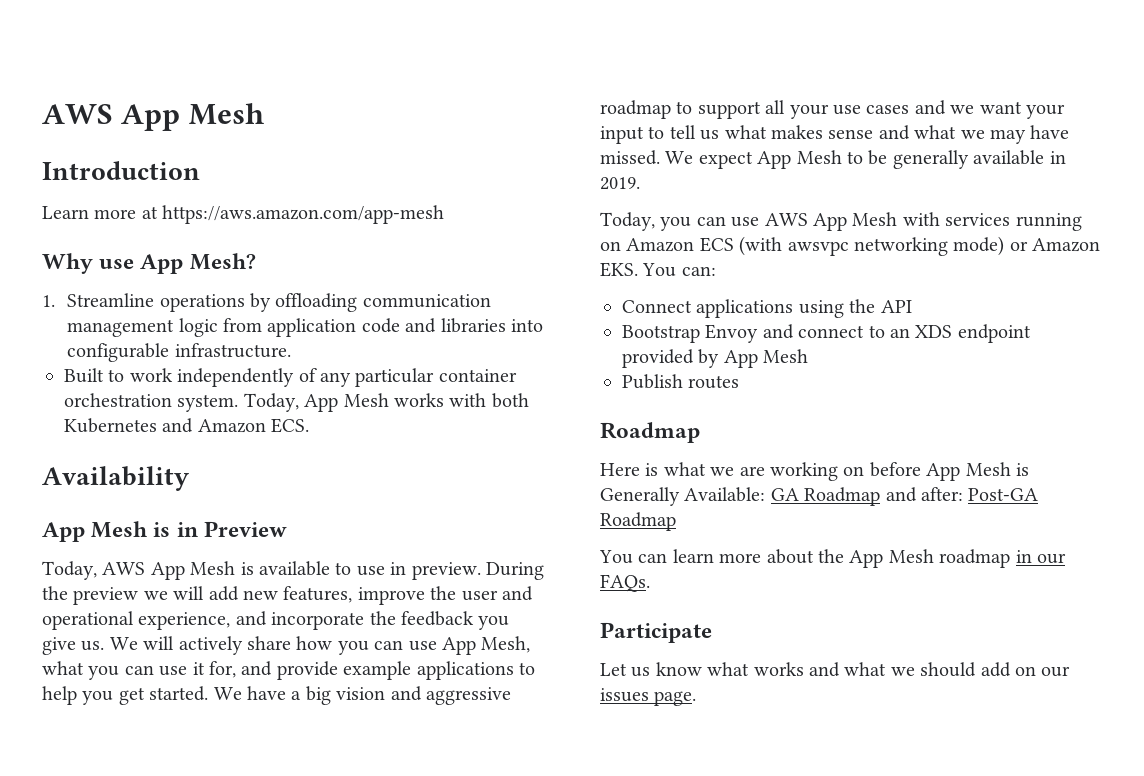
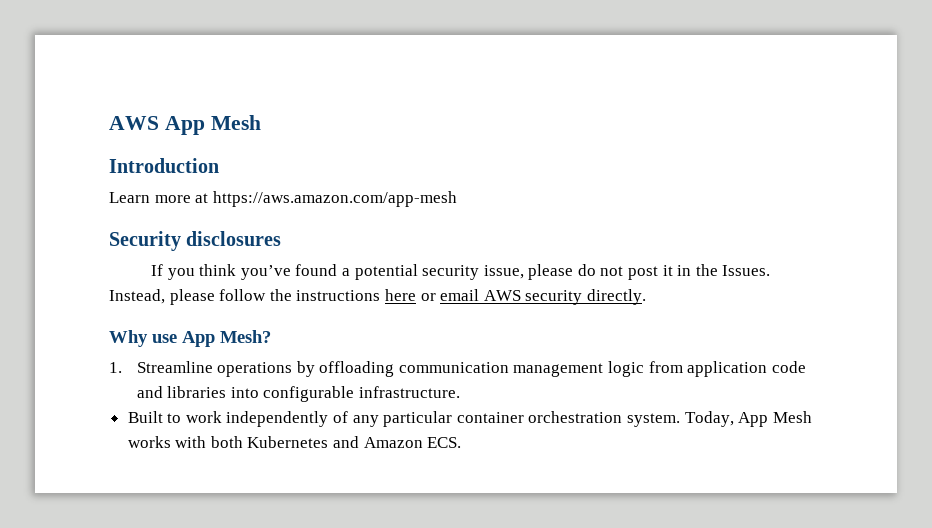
+ Security disclosures
+ If you think you’ve found a potential security issue, please do not post it in the Issues. Instead, please follow the instructions here or email AWS security directly.
- Availability
- App Mesh is in Preview
- Today, AWS App Mesh is available to use in preview. During the preview we will add new features, improve the user and operational experience, and incorporate the feedback you give us. We will actively share how you can use App Mesh, what you can use it for, and provide example applications to help you get started. We have a big vision and aggressive roadmap to support all your use cases and we want your input to tell us what makes sense and what we may have missed. We expect App Mesh to be generally available in 2019.
- Today, you can use AWS App Mesh with services running on Amazon ECS (with awsvpc networking mode) or Amazon EKS. You can:
- Connect applications using the API
- Bootstrap Envoy and connect to an XDS endpoint provided by App Mesh
- Publish routes
- Roadmap
- Here is what we are working on before App Mesh is Generally Available: GA Roadmap and after: Post-GA Roadmap
- You can learn more about the App Mesh roadmap in our FAQs.
- Participate
- Let us know what works and what we should add on our issues page.

